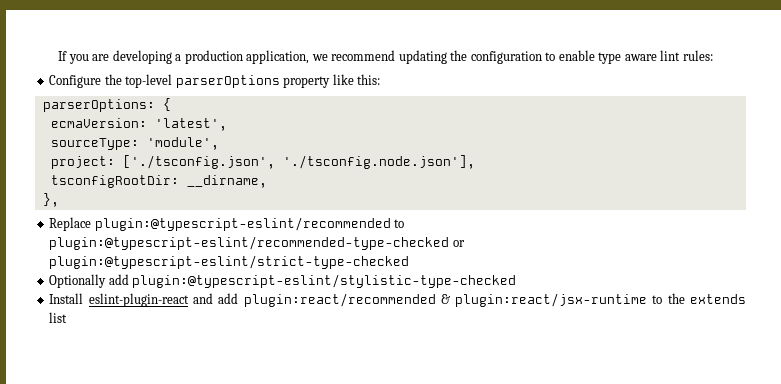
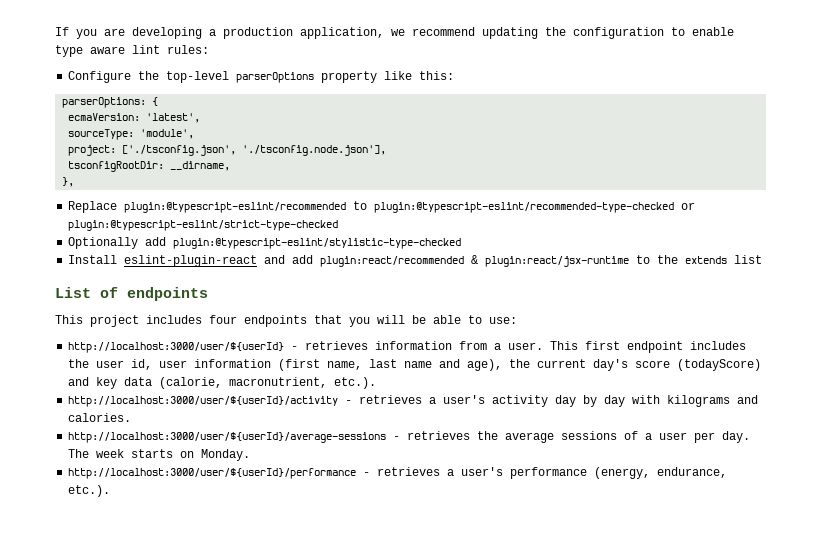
+ List of endpoints
+ This project includes four endpoints that you will be able to use:
+ http://localhost:3000/user/${userId} - retrieves information from a user. This first endpoint includes the user id, user information (first name, last name and age), the current day's score (todayScore) and key data (calorie, macronutrient, etc.).
+ http://localhost:3000/user/${userId}/activity - retrieves a user's activity day by day with kilograms and calories.
+ http://localhost:3000/user/${userId}/average-sessions - retrieves the average sessions of a user per day. The week starts on Monday.
+ http://localhost:3000/user/${userId}/performance - retrieves a user's performance (energy, endurance, etc.).

